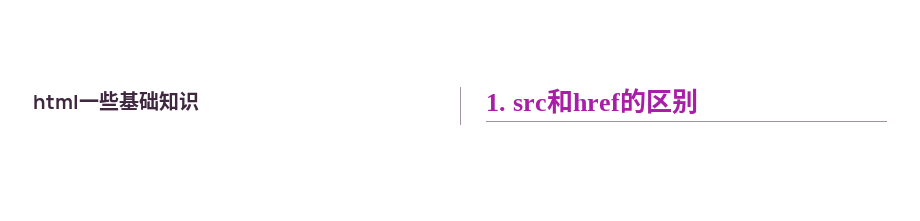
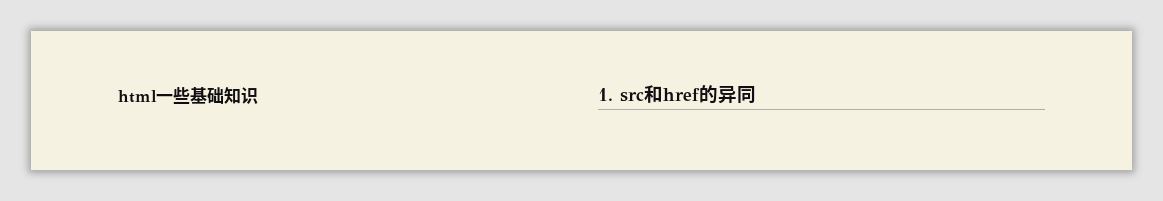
- 1. src和href的区别
+ 1. src和href的异同

